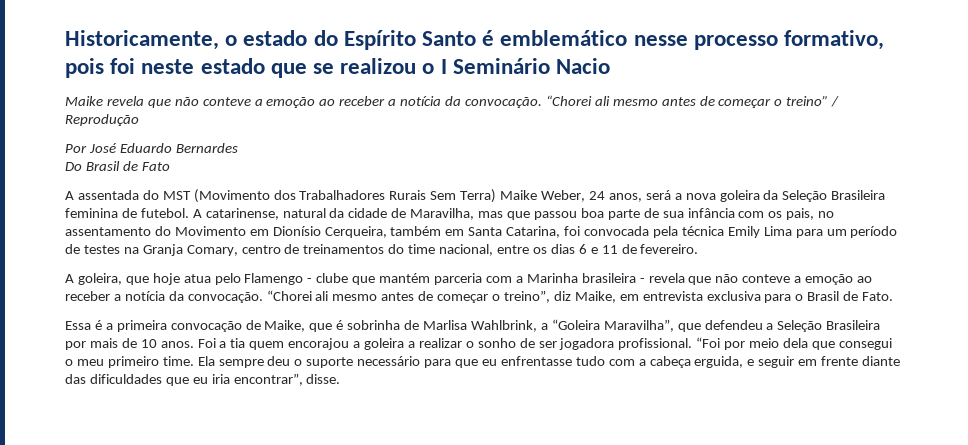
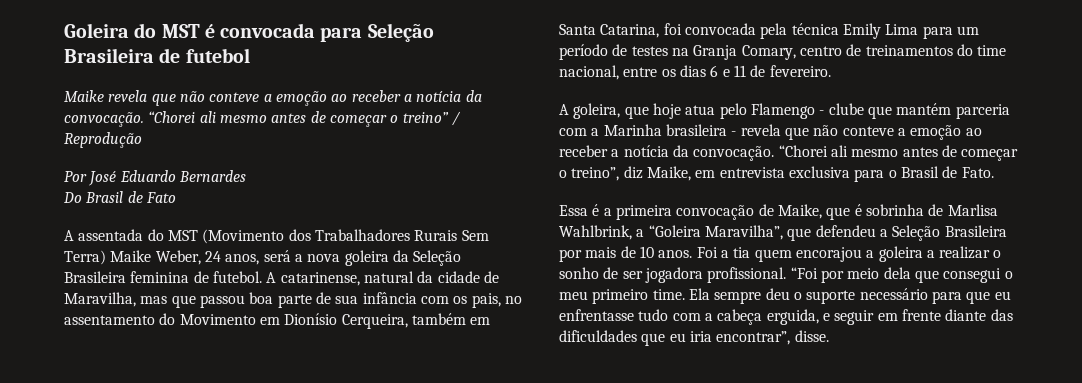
- Historicamente, o estado do Espírito Santo é emblemático nesse processo formativo, pois foi neste estado que se realizou o I Seminário Nacio
+ Goleira do MST é convocada para Seleção Brasileira de futebol

